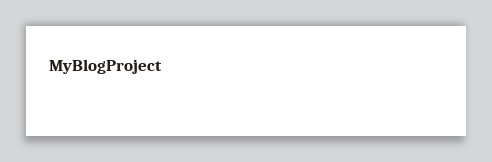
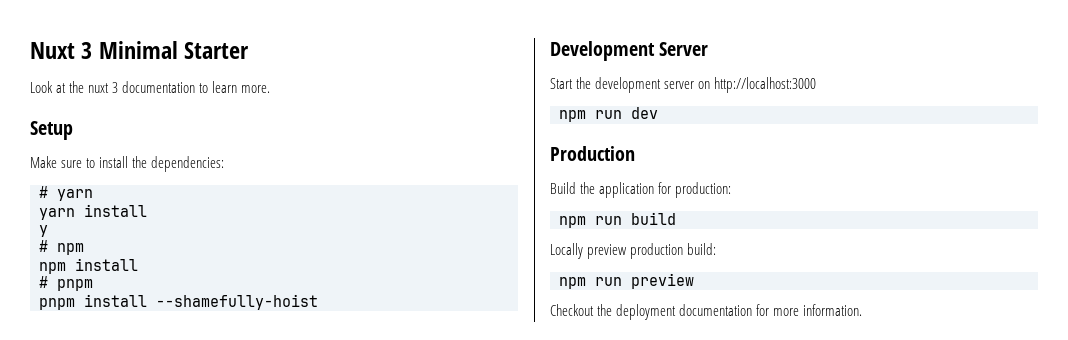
- MyBlogProject
+ Nuxt 3 Minimal Starter
+ Look at the nuxt 3 documentation to learn more.
+ Setup
+ Make sure to install the dependencies:
+ # yarn
+ yarn install
+ y
+ # npm
+ npm install
+ # pnpm
+ pnpm install --shamefully-hoist
+ Development Server
+ Start the development server on http://localhost:3000
+ npm run dev
+ Production
+ Build the application for production:
+ npm run build
+ Locally preview production build:
+ npm run preview
+ Checkout the deployment documentation for more information.

